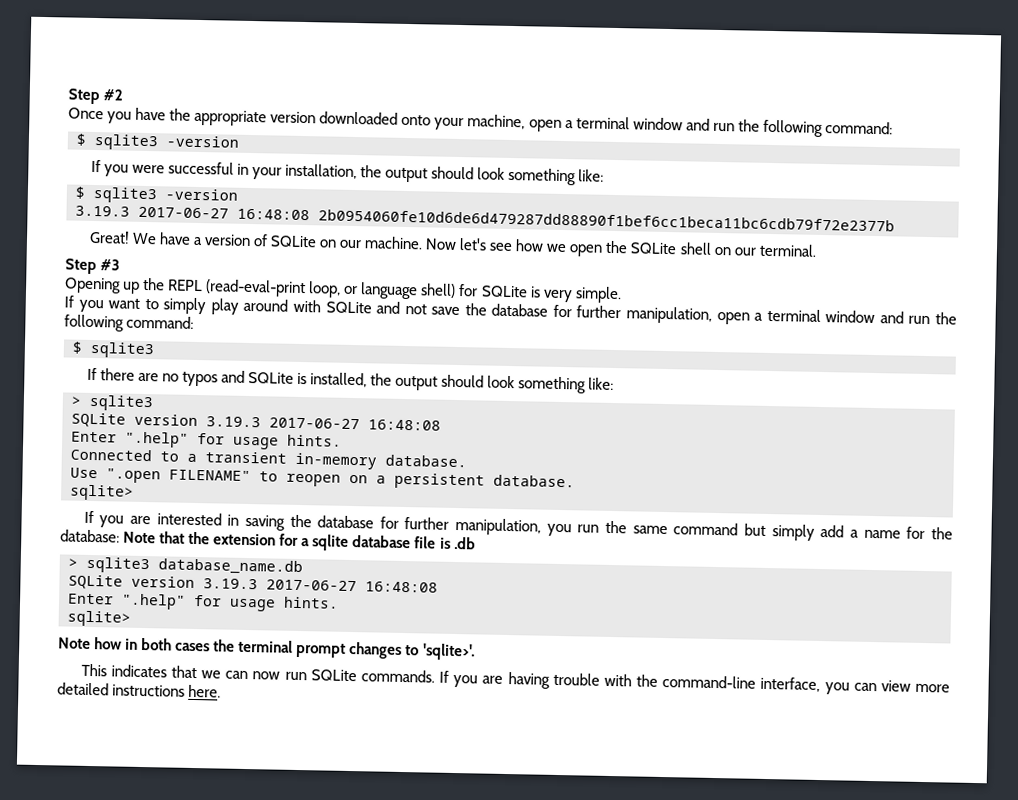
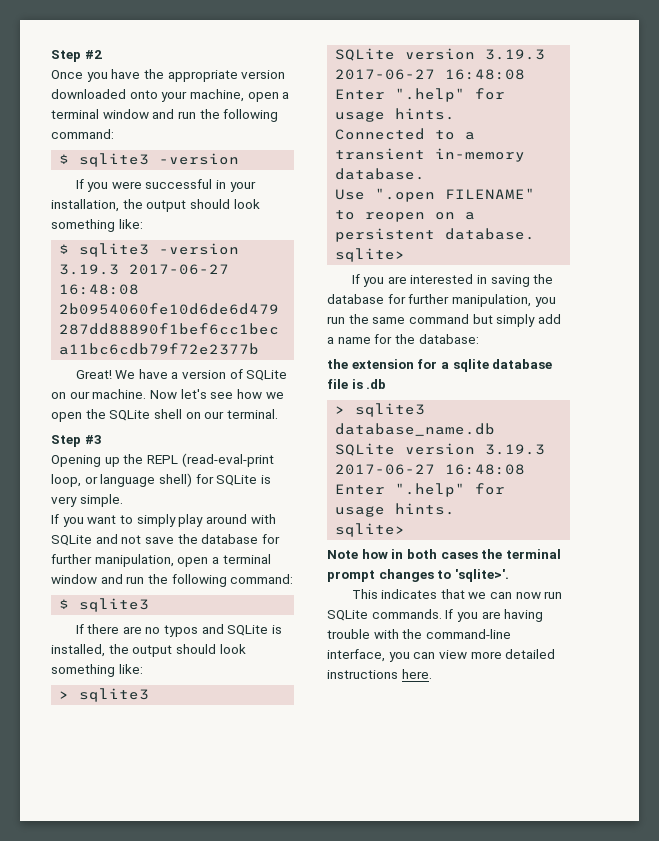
- If you are interested in saving the database for further manipulation, you run the same command but simply add a name for the database: Note that the extension for a sqlite database file is .db
+ If you are interested in saving the database for further manipulation, you run the same command but simply add a name for the database:
+ the extension for a sqlite database file is .db

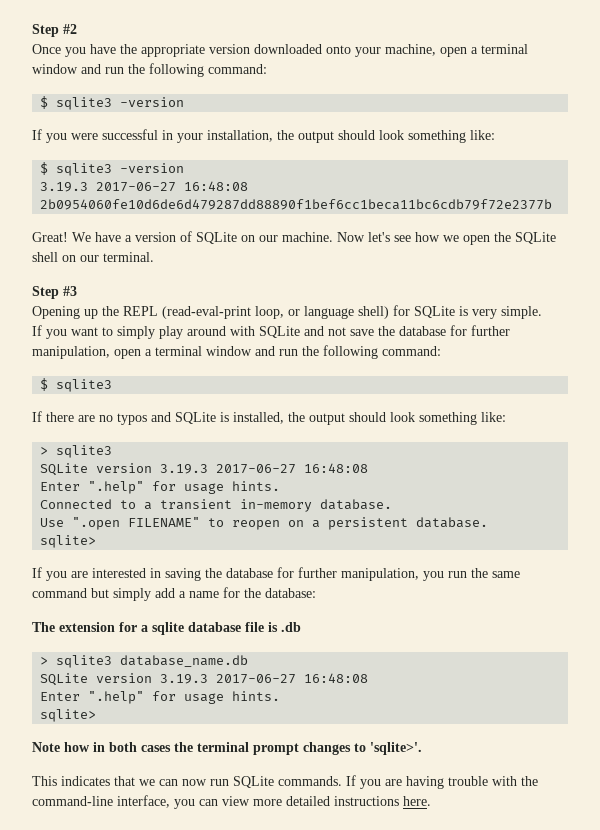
- the extension for a sqlite database file is .db
+ The extension for a sqlite database file is .db

